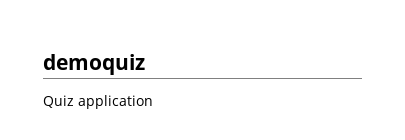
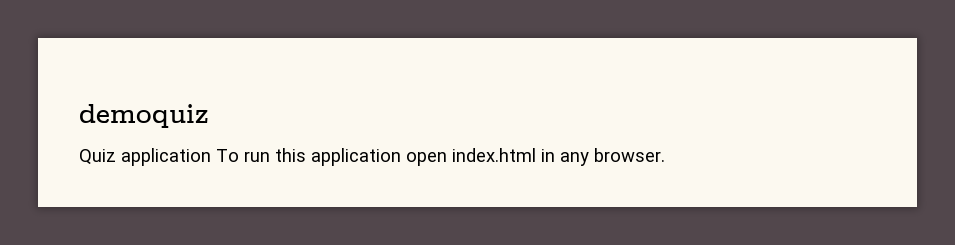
- Quiz application
+ Quiz application To run this application open index.html in any browser.

